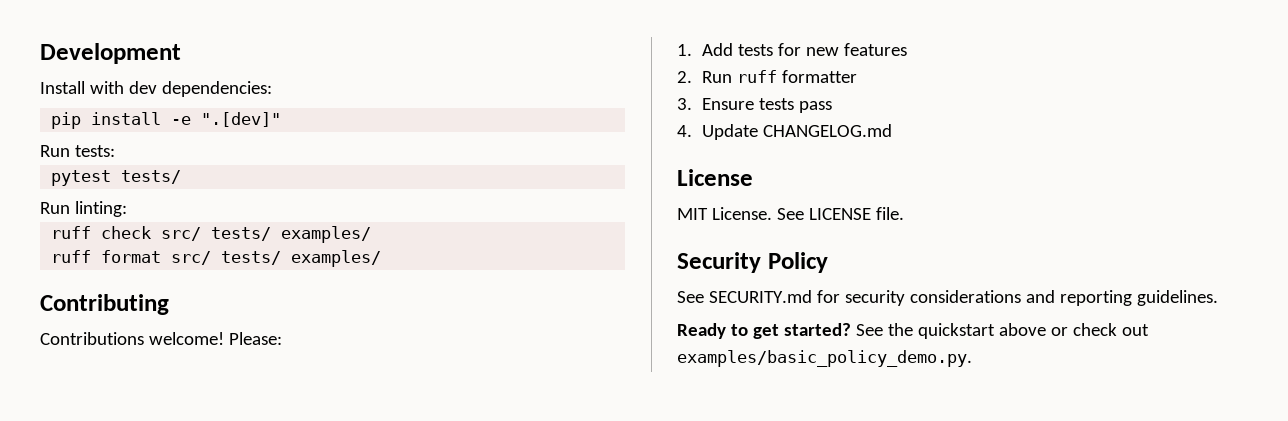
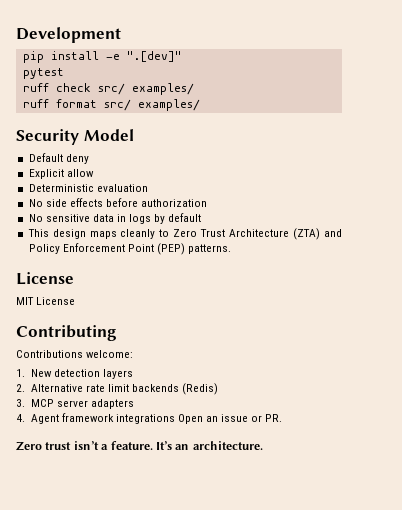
- Install with dev dependencies:
- Run tests:
- pytest tests/
- Run linting:
+ pytest
- ruff check src/ tests/ examples/
+ ruff check src/ examples/
- ruff format src/ tests/ examples/
+ ruff format src/ examples/
+ Security Model
+ Default deny
+ Explicit allow
+ Deterministic evaluation
+ No side effects before authorization
+ No sensitive data in logs by default
+ This design maps cleanly to Zero Trust Architecture (ZTA) and Policy Enforcement Point (PEP) patterns.
+ License
+ MIT License
- Contributions welcome! Please:
+ Contributions welcome:
- 1. Add tests for new features
- 2. Run ruff formatter
- 3. Ensure tests pass
- 4. Update CHANGELOG.md
- License
- MIT License. See LICENSE file.
- Security Policy
- See SECURITY.md for security considerations and reporting guidelines.
- Ready to get started? See the quickstart above or check out examples/basic_policy_demo.py.
+ 1. New detection layers
+ 2. Alternative rate limit backends (Redis)
+ 3. MCP server adapters
+ 4. Agent framework integrations Open an issue or PR.
+ Zero trust isn’t a feature. It’s an architecture.

